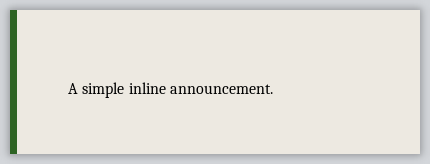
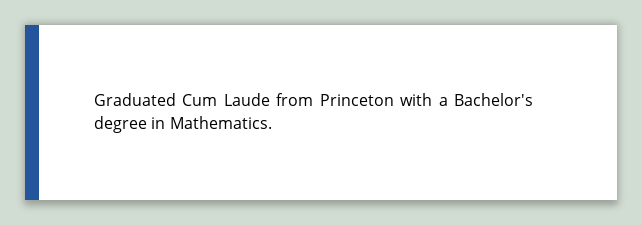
- A simple inline announcement.
+ Graduated Cum Laude from Princeton with a Bachelor's degree in Mathematics.

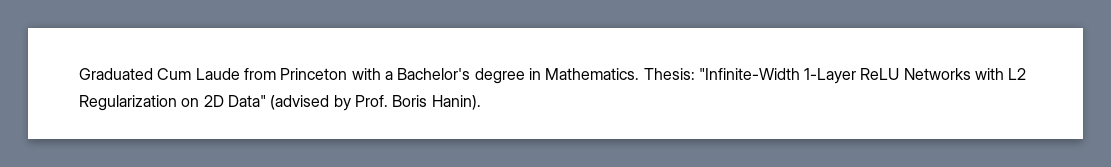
+ Thesis: "Infinite-Width 1-Layer ReLU Networks with L2 Regularization on 2D Data" (advised by Prof. Boris Hanin).

